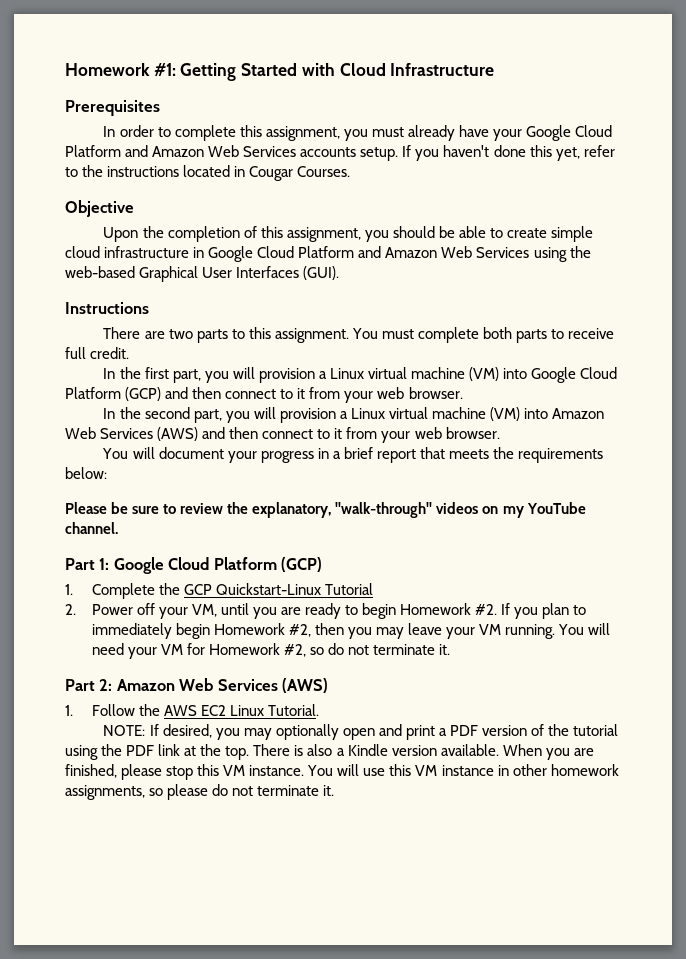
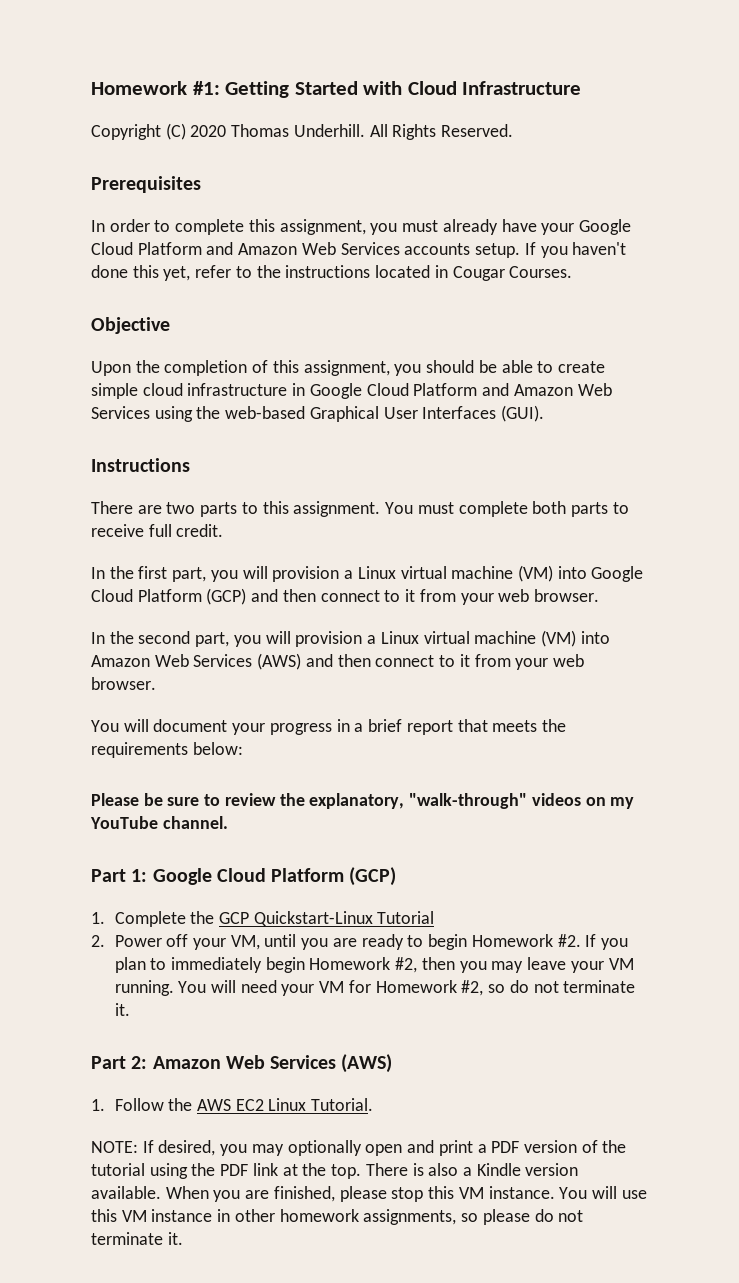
+ Copyright (C) 2020 Thomas Underhill. All Rights Reserved.

